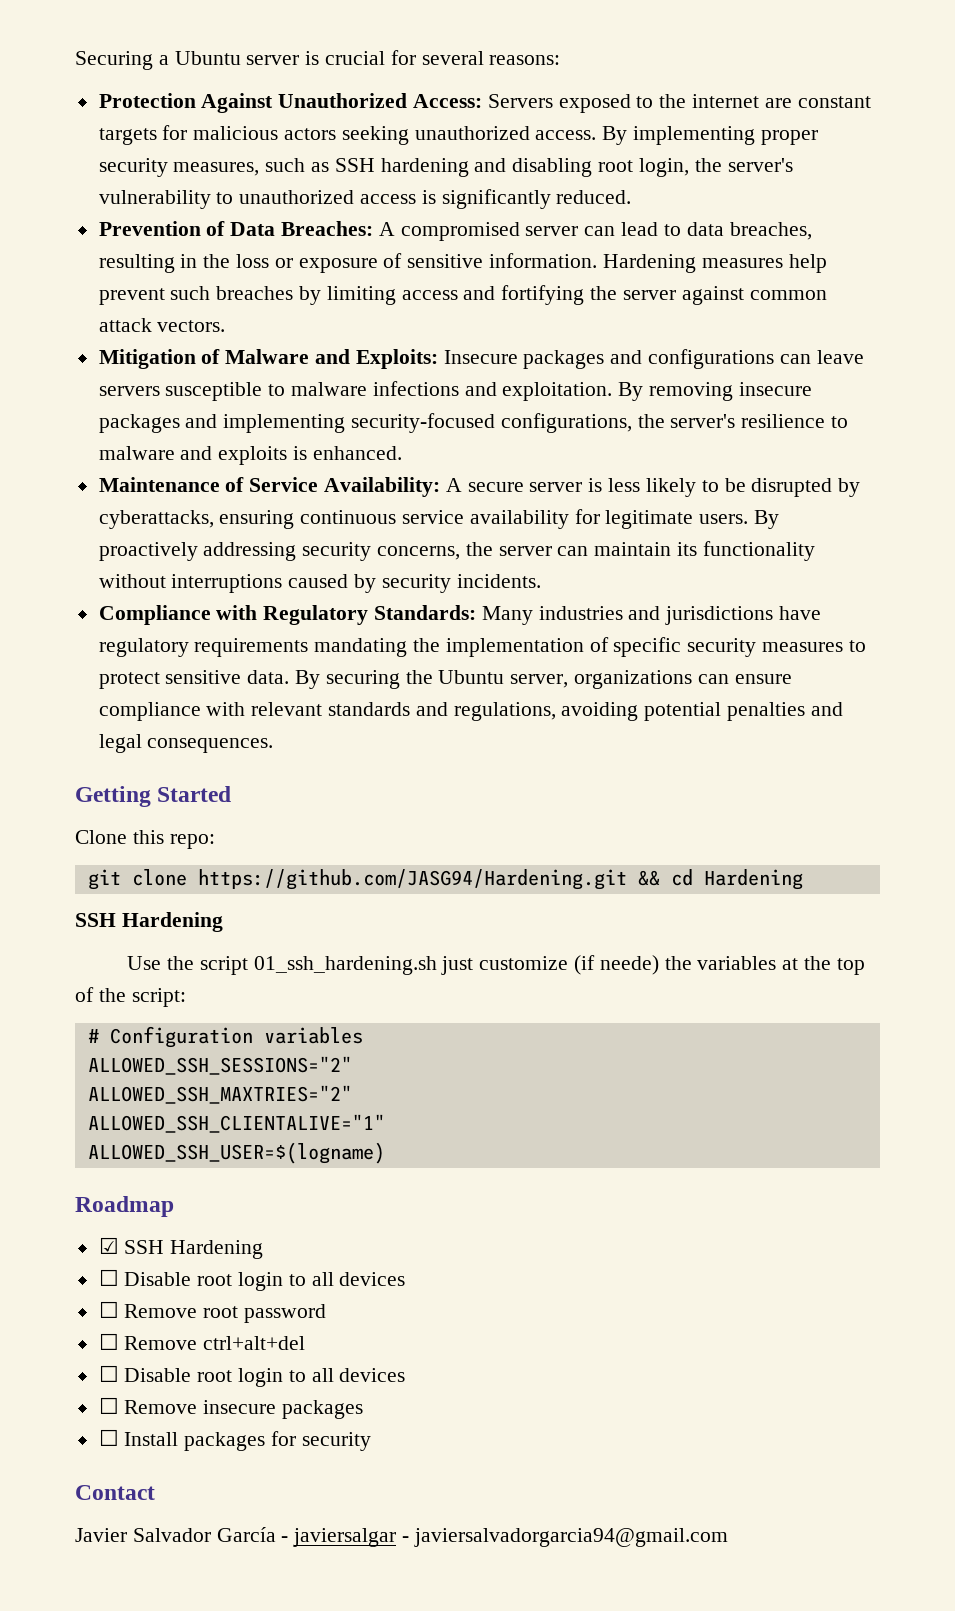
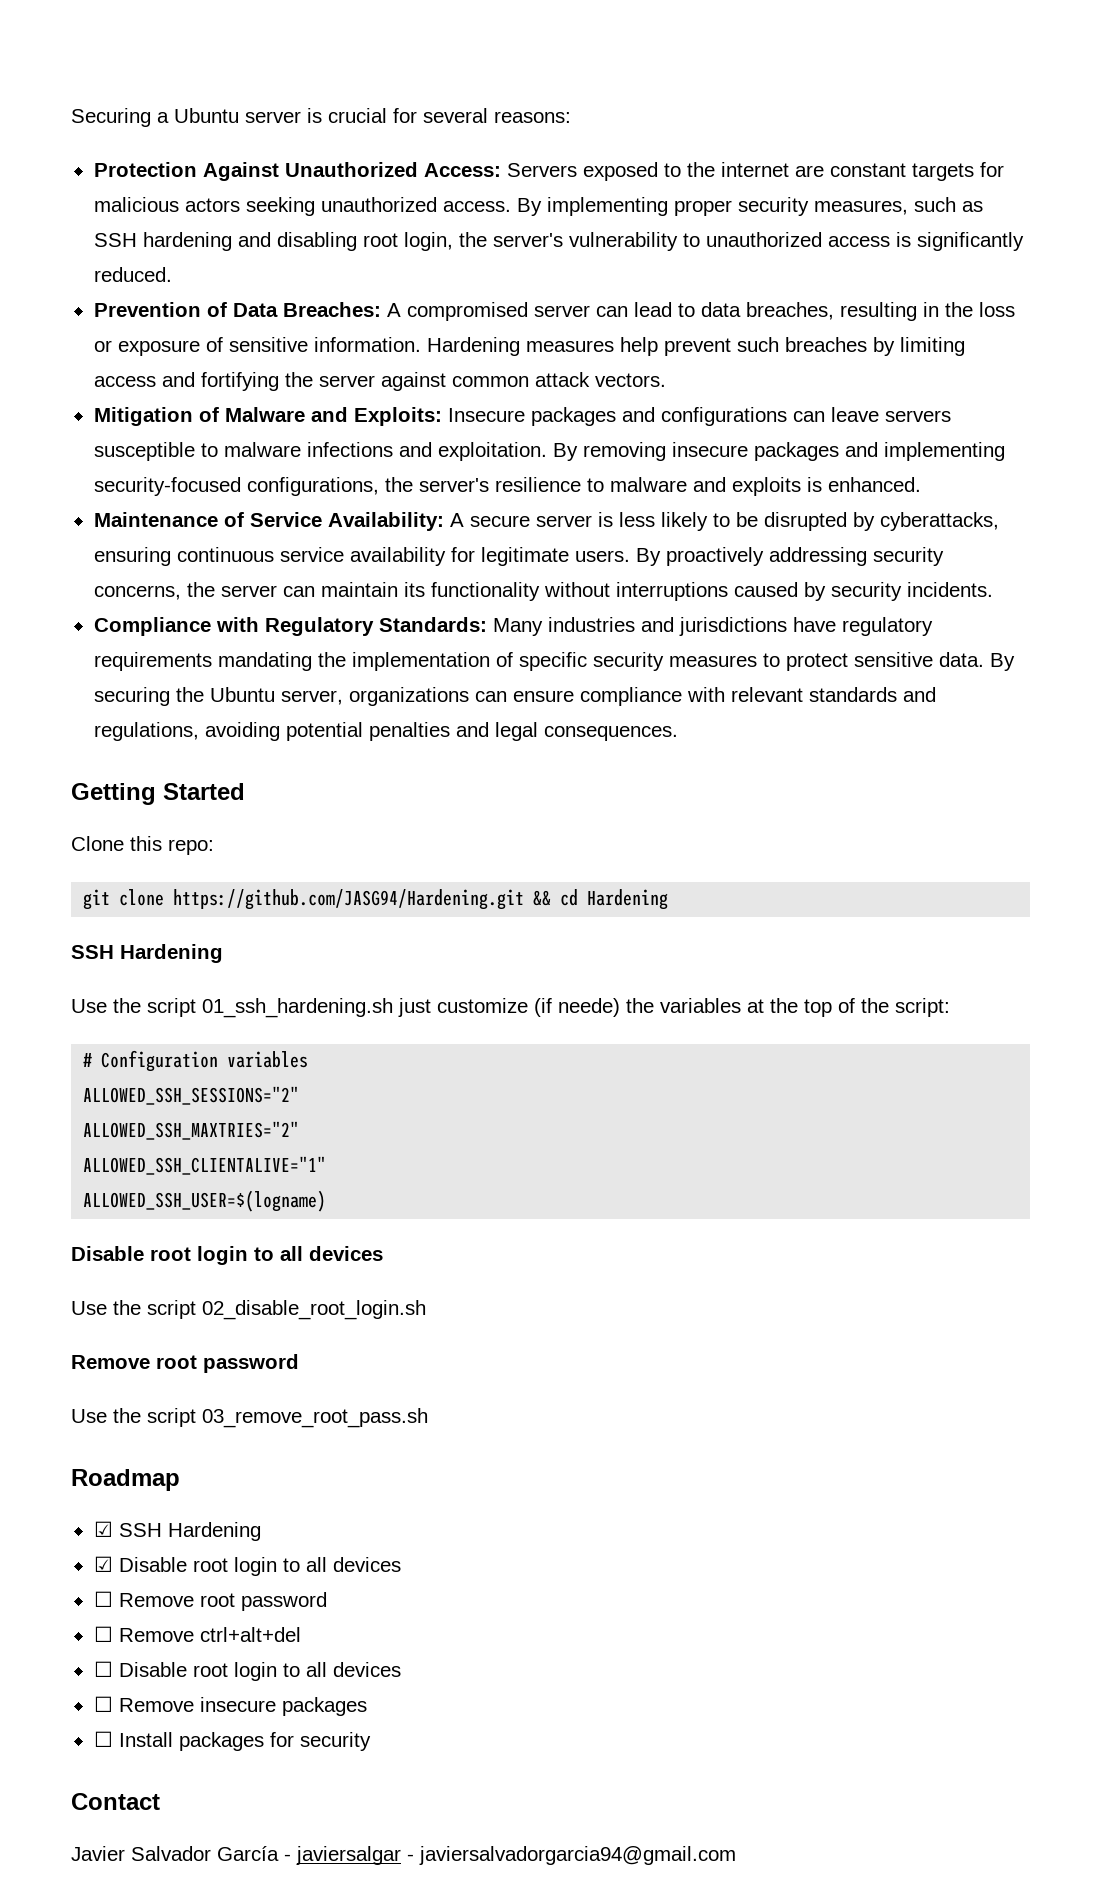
  ALLOWED_SSH_USER=$(logname)
+ Disable root login to all devices
+ Use the script 02_disable_root_login.sh
+ Remove root password
+ Use the script 03_remove_root_pass.sh
  ☑ SSH Hardening
- ☐ Disable root login to all devices
+ ☑ Disable root login to all devices

